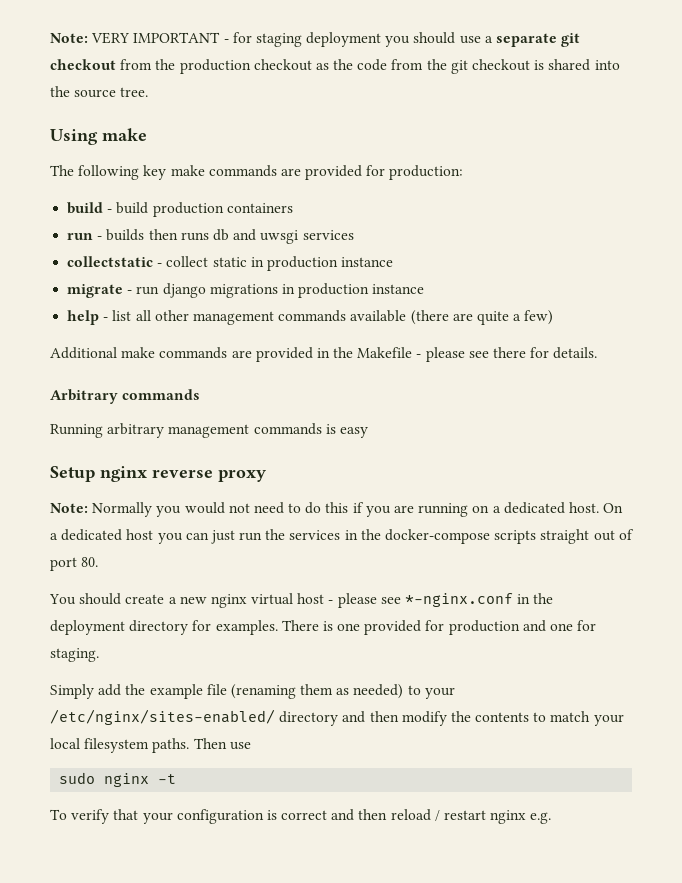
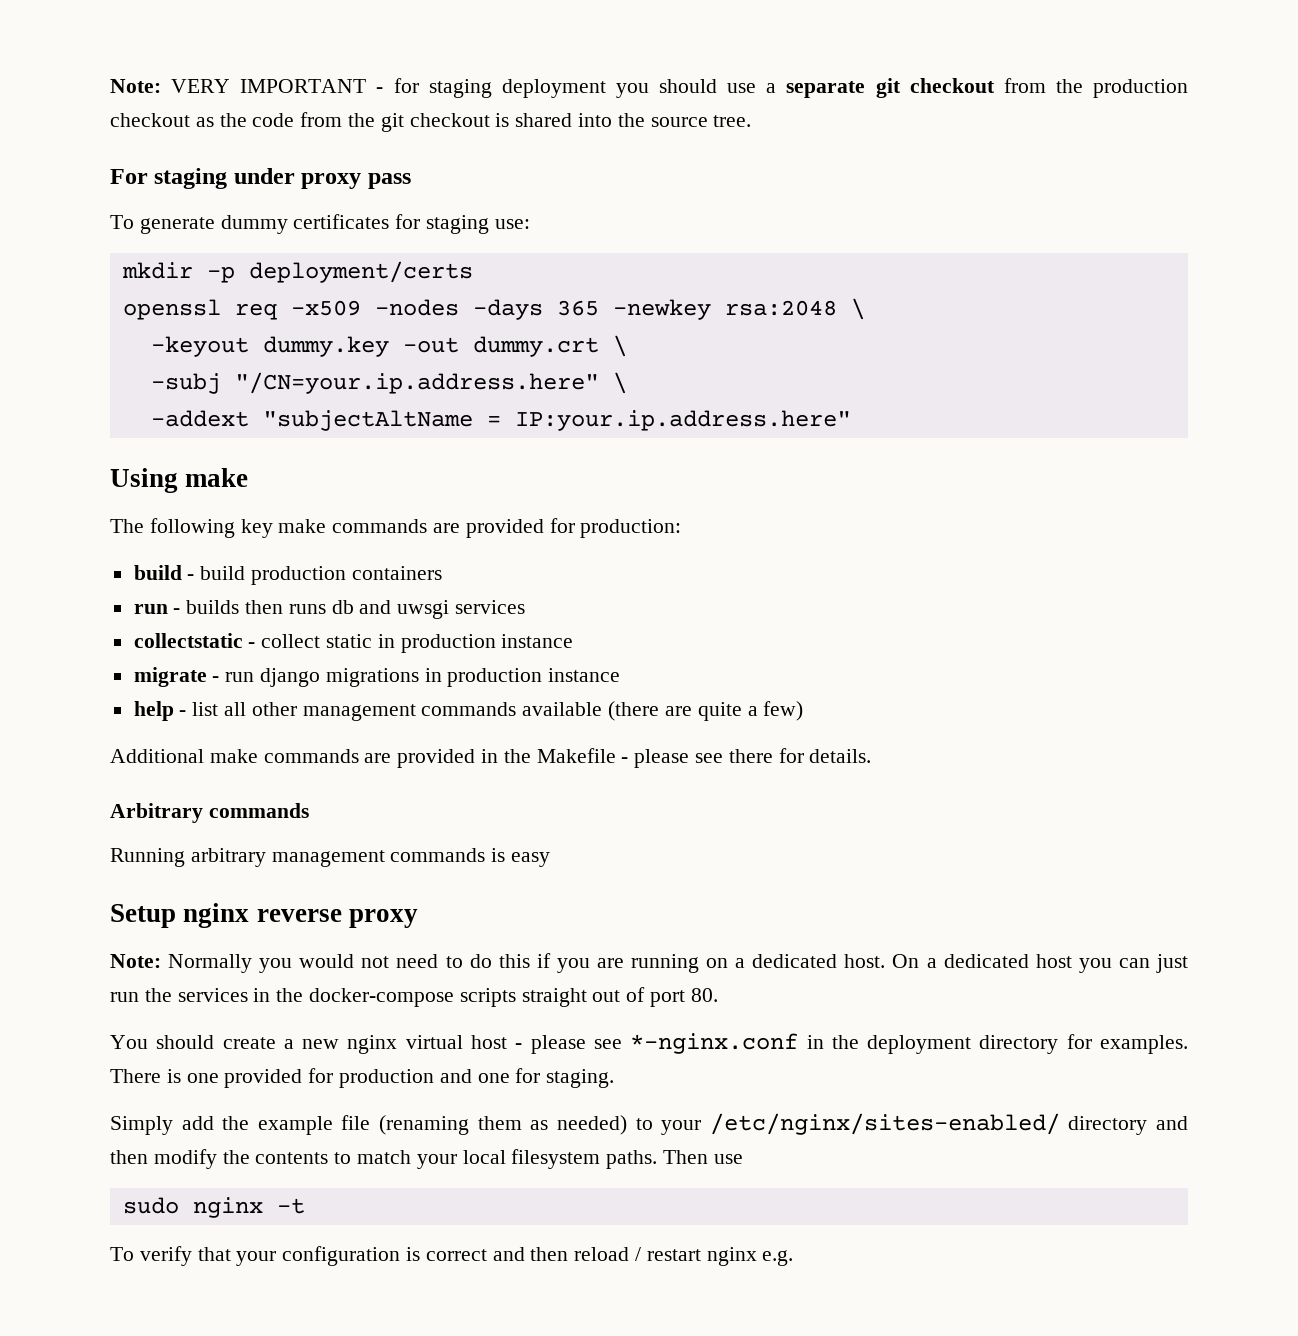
+ For staging under proxy pass
+ To generate dummy certificates for staging use:
+ mkdir -p deployment/certs
+ openssl req -x509 -nodes -days 365 -newkey rsa:2048 \
+ -keyout dummy.key -out dummy.crt \
+ -subj "/CN=your.ip.address.here" \
+ -addext "subjectAltName = IP:your.ip.address.here"

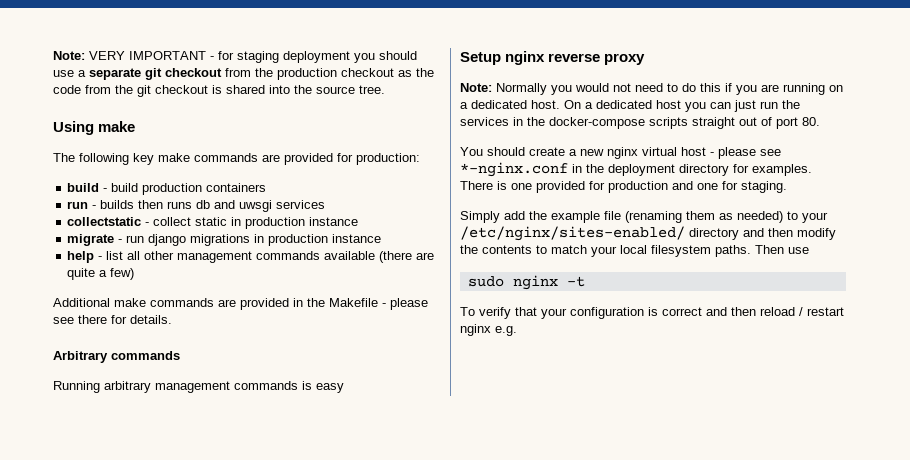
- For staging under proxy pass
- To generate dummy certificates for staging use:
- mkdir -p deployment/certs
- openssl req -x509 -nodes -days 365 -newkey rsa:2048 \
- -keyout dummy.key -out dummy.crt \
- -subj "/CN=your.ip.address.here" \
- -addext "subjectAltName = IP:your.ip.address.here"

